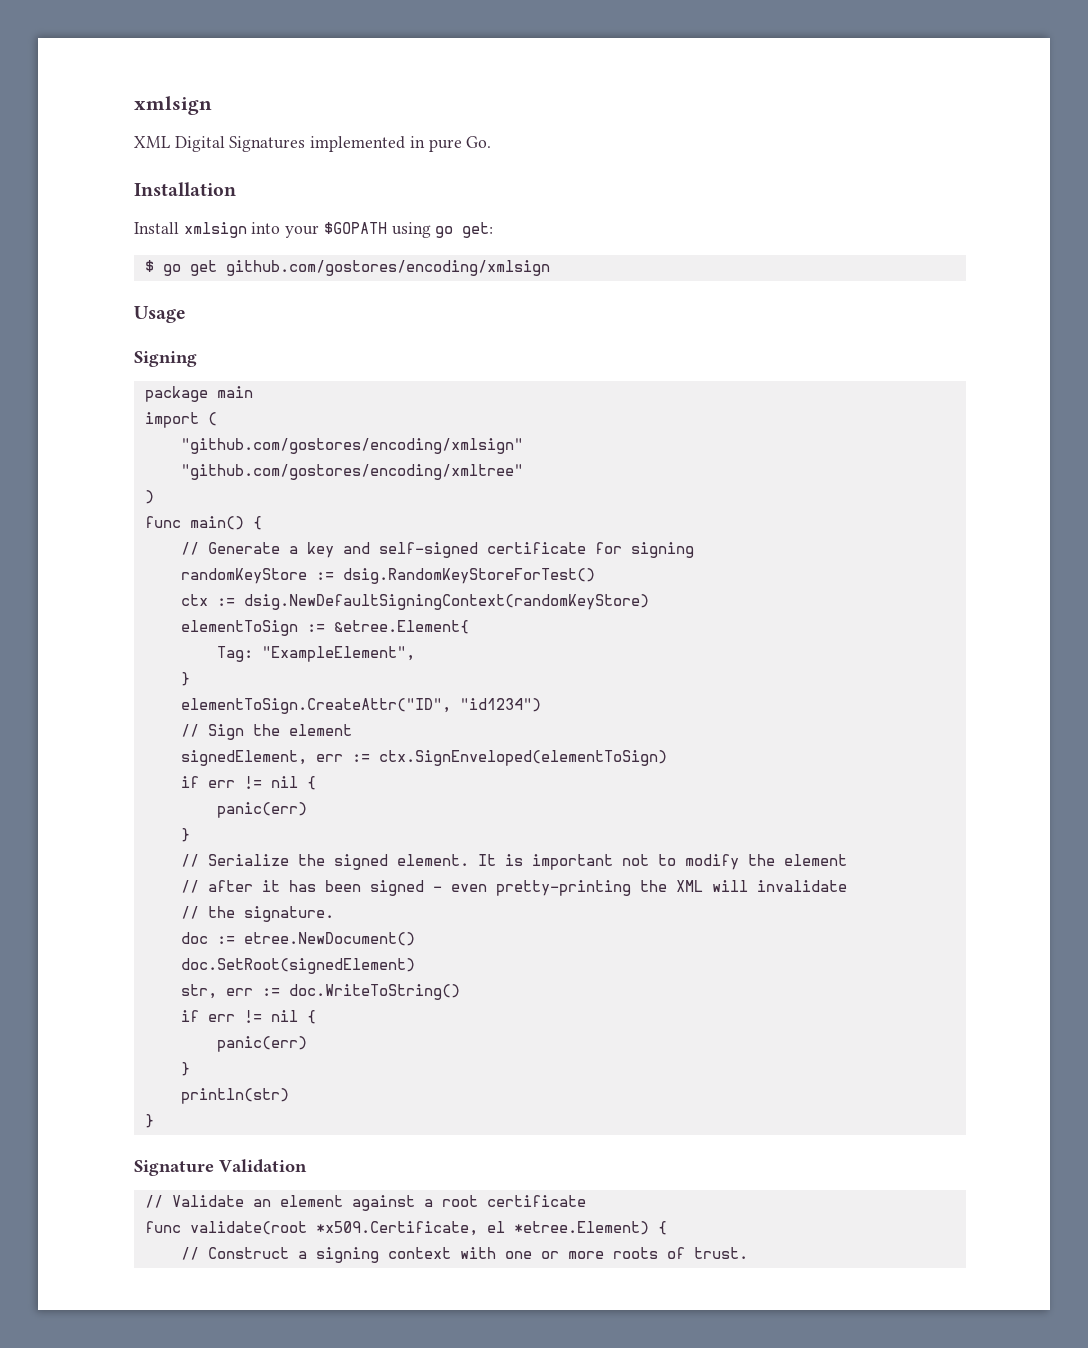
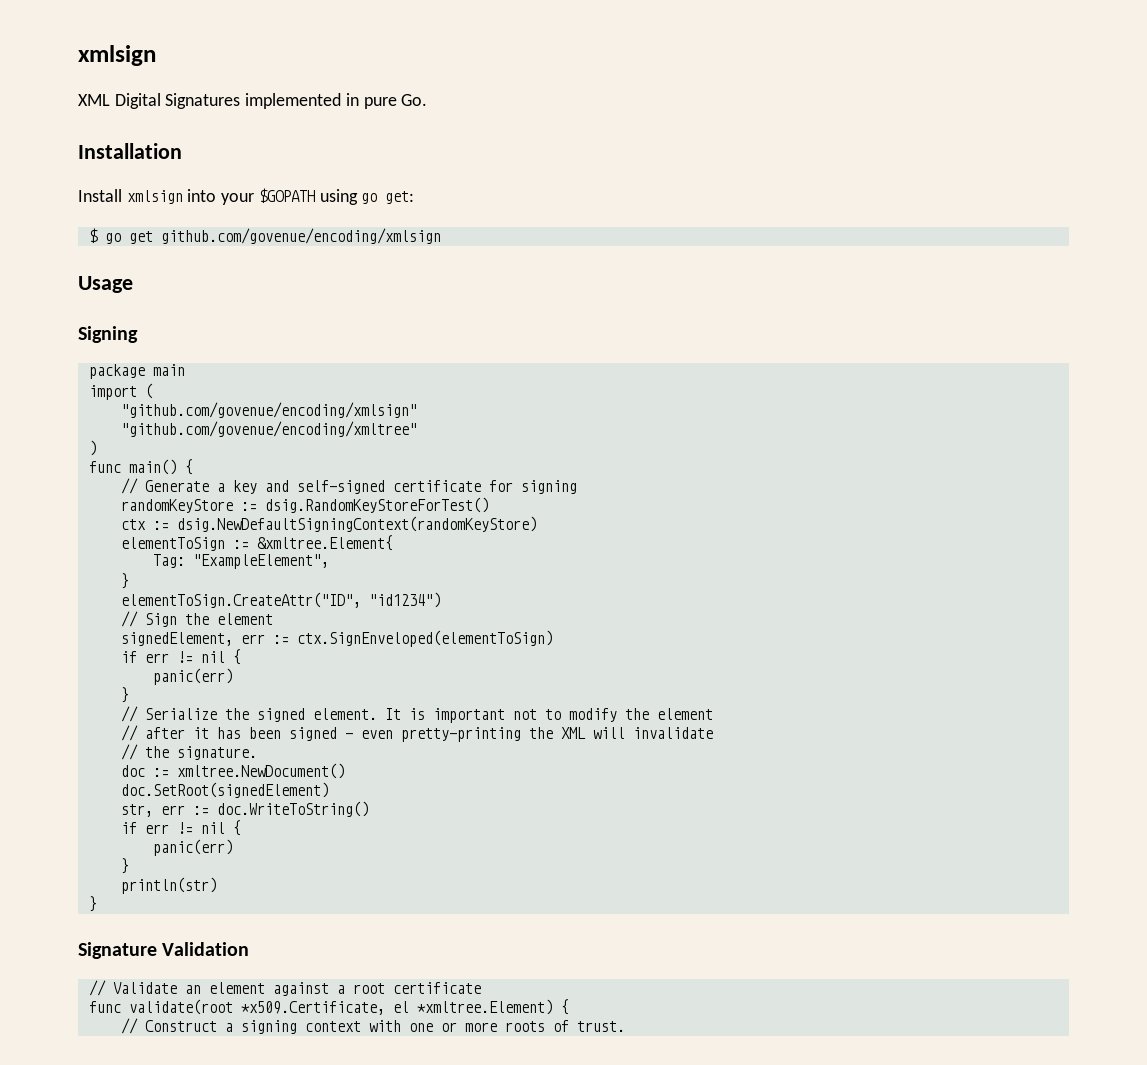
- $ go get github.com/gostores/encoding/xmlsign
+ $ go get github.com/govenue/encoding/xmlsign
- "github.com/gostores/encoding/xmlsign"
- "github.com/gostores/encoding/xmltree"
+ "github.com/govenue/encoding/xmlsign"
+ "github.com/govenue/encoding/xmltree"
- elementToSign := &etree.Element{
+ elementToSign := &xmltree.Element{
- doc := etree.NewDocument()
+ doc := xmltree.NewDocument()
- func validate(root *x509.Certificate, el *etree.Element) {
+ func validate(root *x509.Certificate, el *xmltree.Element) {

